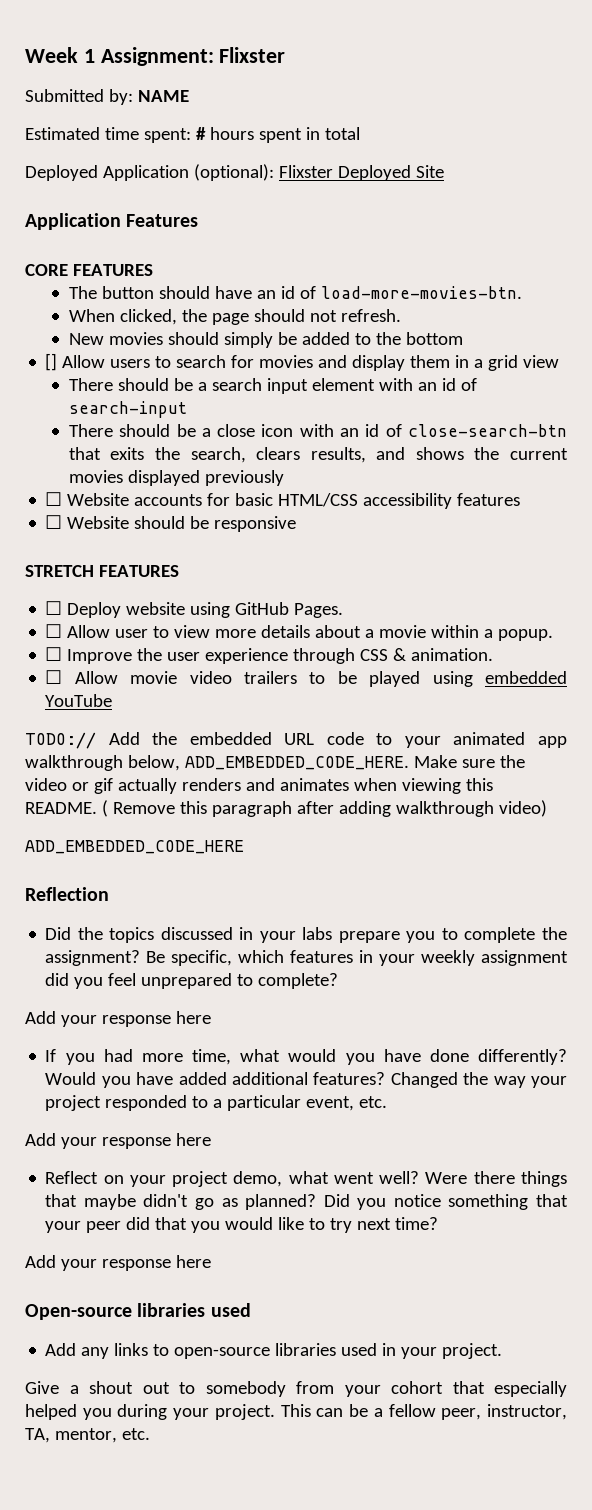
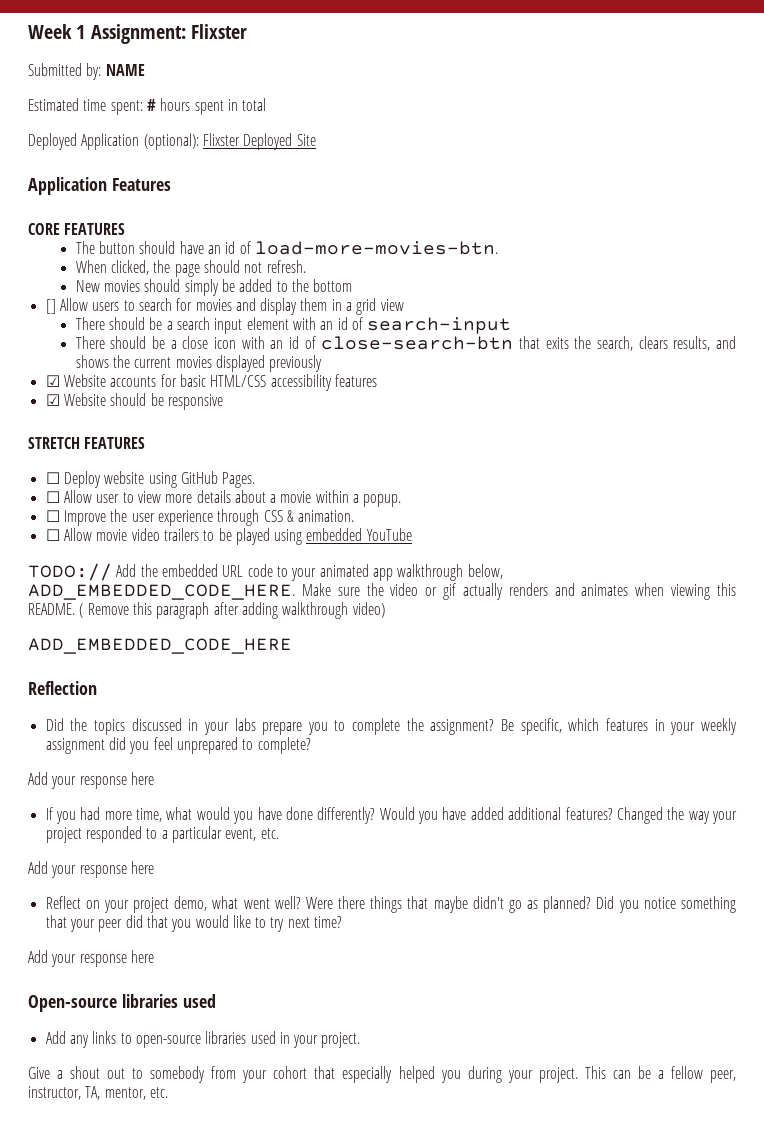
- ☐ Website accounts for basic HTML/CSS accessibility features
+ ☑ Website accounts for basic HTML/CSS accessibility features
- ☐ Website should be responsive
+ ☑ Website should be responsive

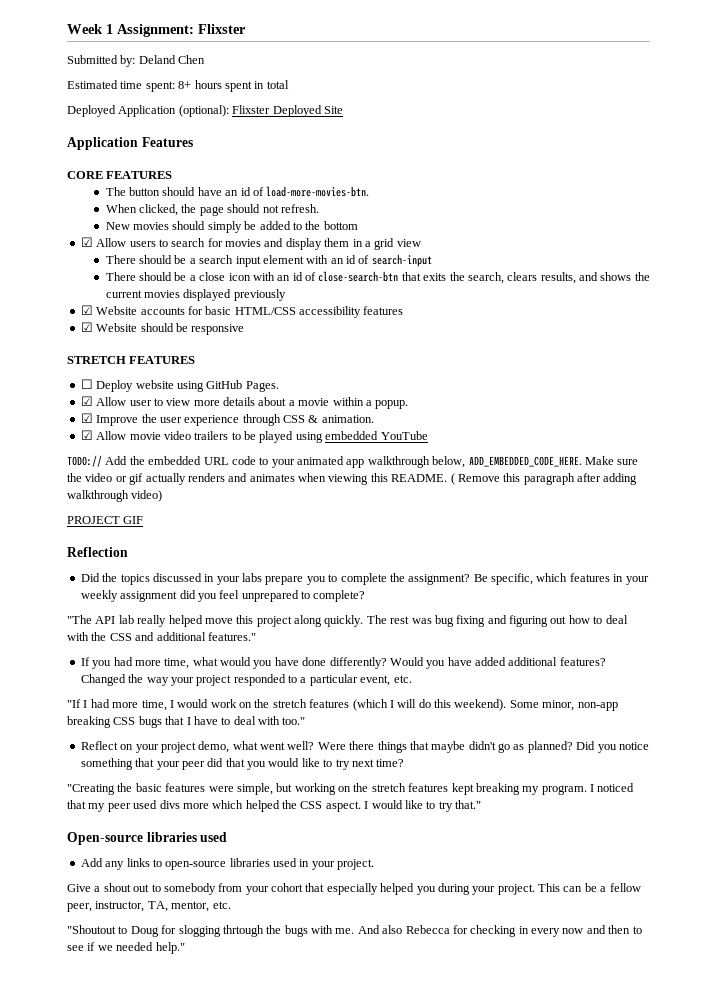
- Submitted by: NAME
+ Submitted by: Deland Chen
- Estimated time spent: # hours spent in total
+ Estimated time spent: 8+ hours spent in total
- [] Allow users to search for movies and display them in a grid view
+ ☑ Allow users to search for movies and display them in a grid view
- ☐ Allow user to view more details about a movie within a popup.
+ ☑ Allow user to view more details about a movie within a popup.
- ☐ Improve the user experience through CSS & animation.
+ ☑ Improve the user experience through CSS & animation.
- ☐ Allow movie video trailers to be played using embedded YouTube
+ ☑ Allow movie video trailers to be played using embedded YouTube
- ADD_EMBEDDED_CODE_HERE
+ PROJECT GIF
  Be specific, which features in your weekly assignment did you feel unprepared to complete?
- Add your response here
+ "The API lab really helped move this project along quickly. The rest was bug fixing and figuring out how to deal with the CSS and additional features."
  Changed the way your project responded to a particular event, etc.
- Add your response here
+ "If I had more time, I would work on the stretch features (which I will do this weekend). Some minor, non-app breaking CSS bugs that I have to deal with too."
  Did you notice something that your peer did that you would like to try next time?
- Add your response here
+ "Creating the basic features were simple, but working on the stretch features kept breaking my program. I noticed that my peer used divs more which helped the CSS aspect. I would like to try that."
+ "Shoutout to Doug for slogging thrtough the bugs with me. And also Rebecca for checking in every now and then to see if we needed help."

